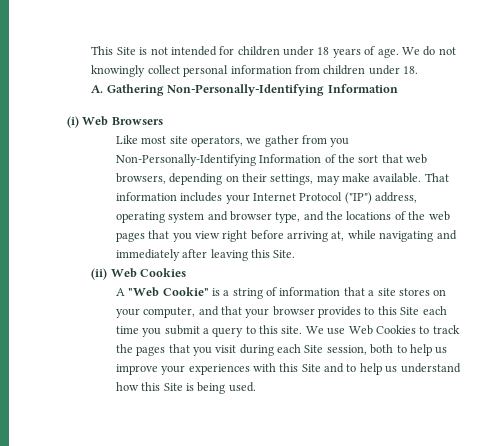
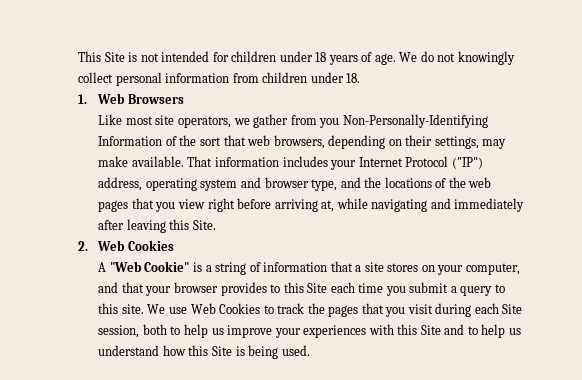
- A. Gathering Non-Personally-Identifying Information
- (i) Web Browsers
+ 1. Web Browsers
- (ii) Web Cookies
+ 2. Web Cookies

